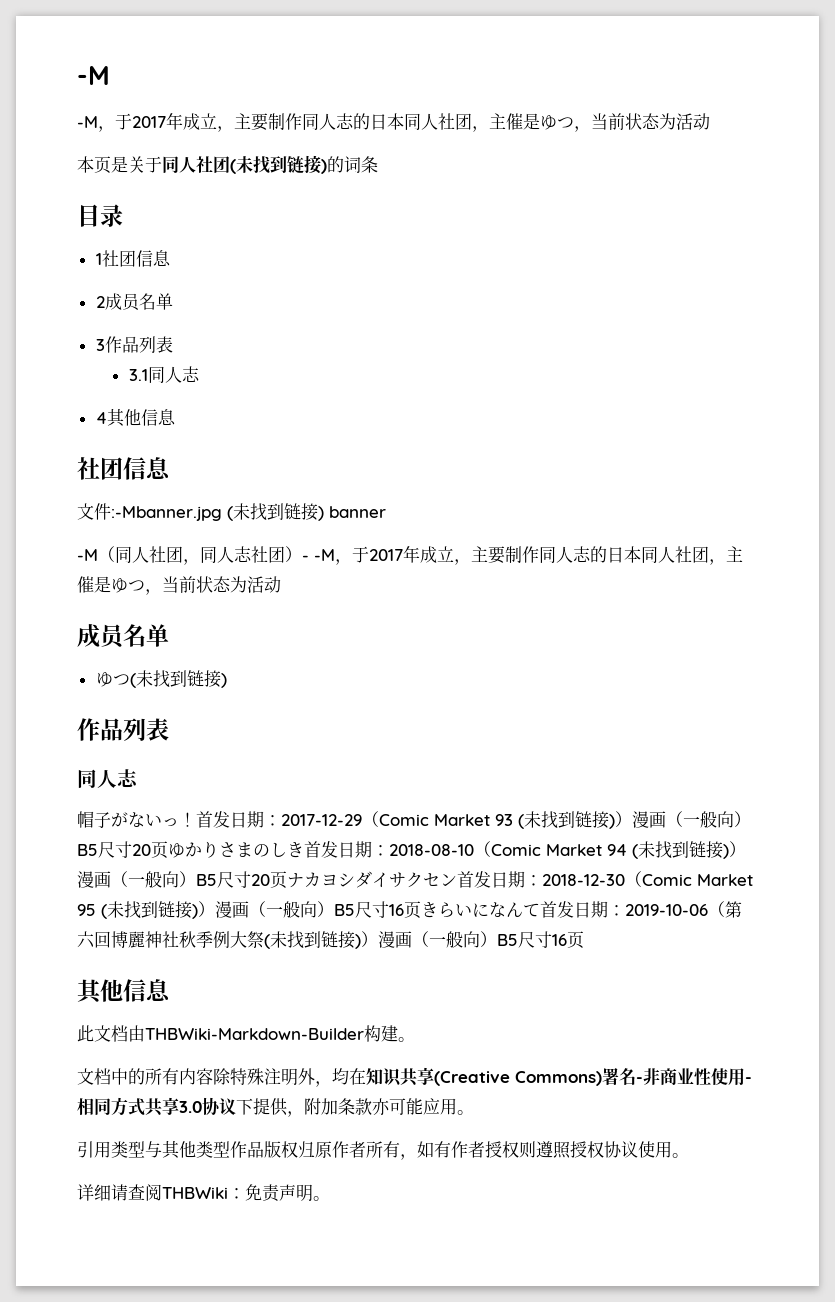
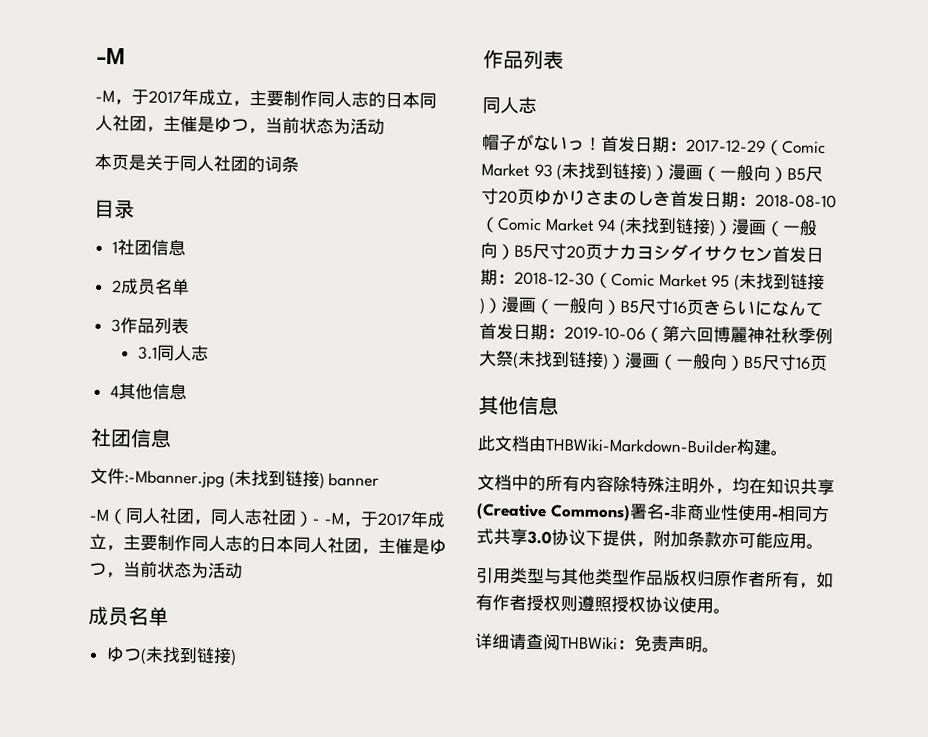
- 本页是关于同人社团(未找到链接)的词条
+ 本页是关于同人社团的词条

